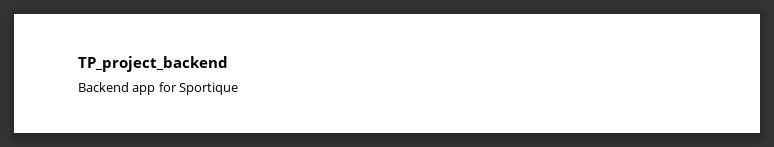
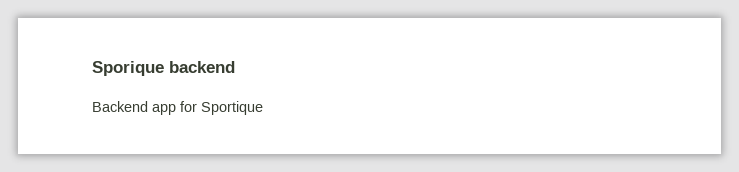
- TP_project_backend
+ Sporique backend

